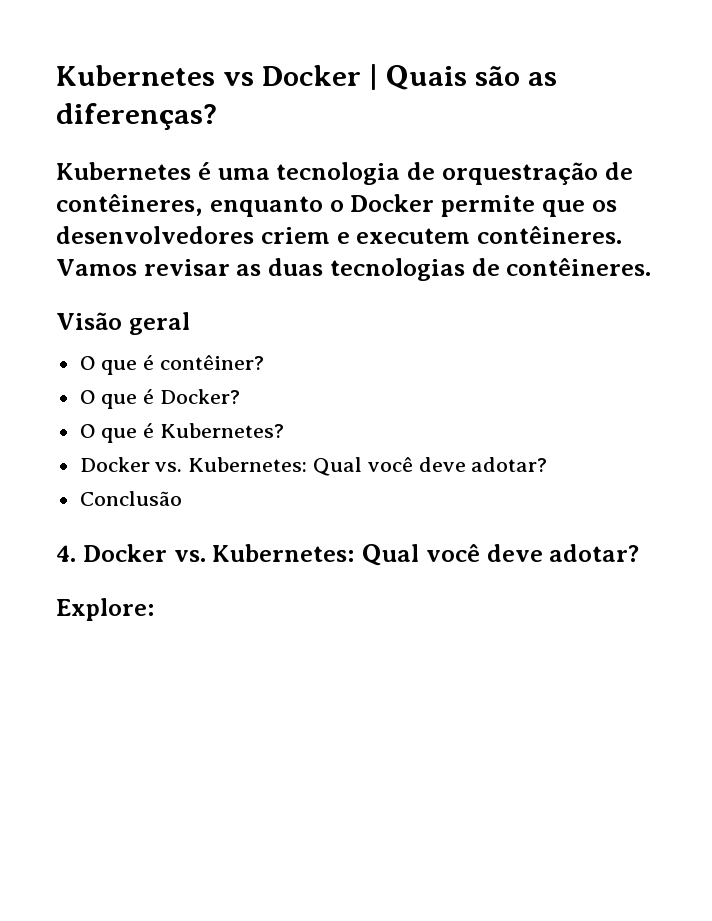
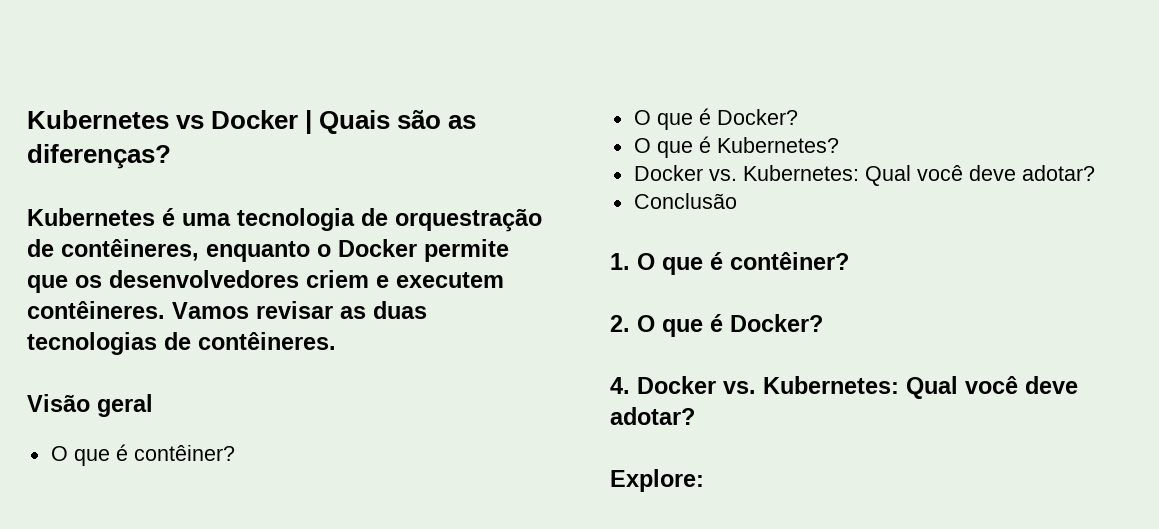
+ 1. O que é contêiner?
+ 2. O que é Docker?

